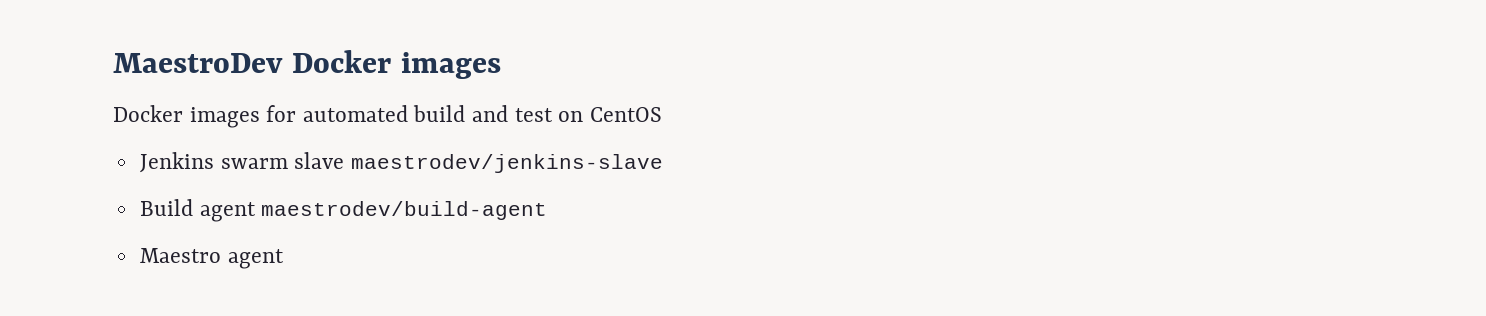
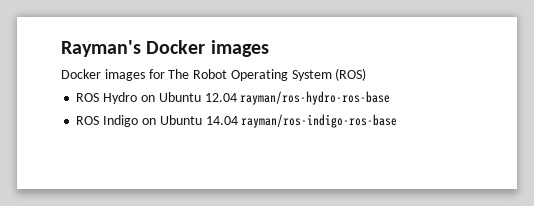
- MaestroDev Docker images
+ Rayman's Docker images
- Docker images for automated build and test on CentOS
- Jenkins swarm slave maestrodev/jenkins-slave
- Build agent maestrodev/build-agent
- Maestro agent
+ Docker images for The Robot Operating System (ROS)
+ ROS Hydro on Ubuntu 12.04 rayman/ros-hydro-ros-base
+ ROS Indigo on Ubuntu 14.04 rayman/ros-indigo-ros-base

